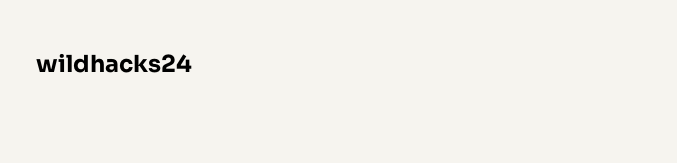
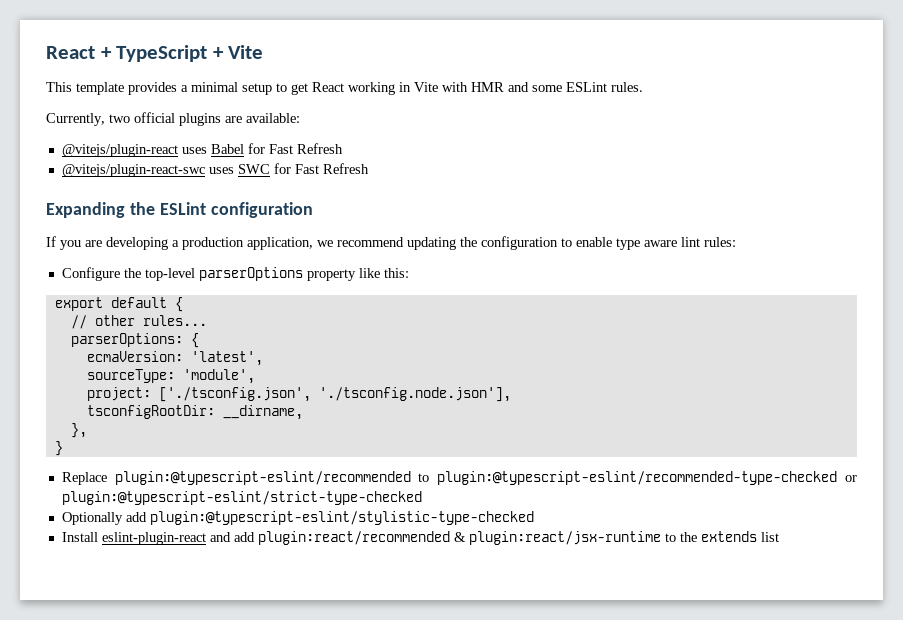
- wildhacks24
+ React + TypeScript + Vite
+ This template provides a minimal setup to get React working in Vite with HMR and some ESLint rules.
+ Currently, two official plugins are available:
+ @vitejs/plugin-react uses Babel for Fast Refresh
+ @vitejs/plugin-react-swc uses SWC for Fast Refresh
+ Expanding the ESLint configuration
+ If you are developing a production application, we recommend updating the configuration to enable type aware lint rules:
+ Configure the top-level parserOptions property like this:
+ export default {
+ // other rules...
+ parserOptions: {
+ ecmaVersion: 'latest',
+ sourceType: 'module',
+ project: ['./tsconfig.json', './tsconfig.node.json'],
+ tsconfigRootDir: __dirname,
+ },
+ }
+ Replace plugin:@typescript-eslint/recommended to plugin:@typescript-eslint/recommended-type-checked or plugin:@typescript-eslint/strict-type-checked
+ Optionally add plugin:@typescript-eslint/stylistic-type-checked
+ Install eslint-plugin-react and add plugin:react/recommended & plugin:react/jsx-runtime to the extends list

